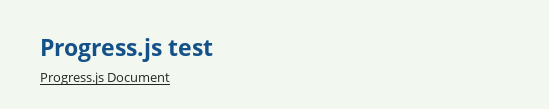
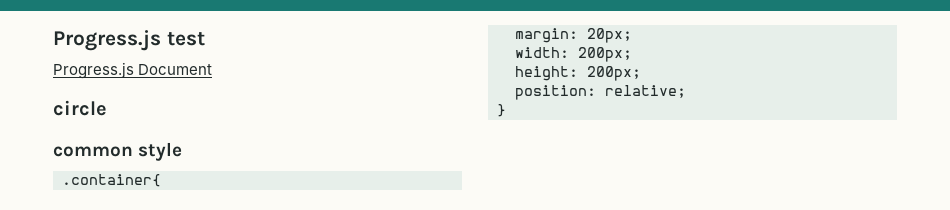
+ circle
+ common style
+ .container{
+ margin: 20px;
+ width: 200px;
+ height: 200px;
+ position: relative;
+ }

